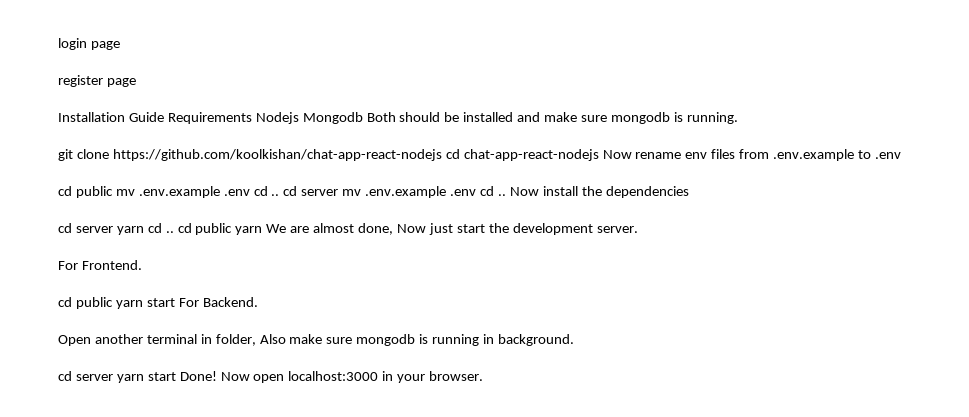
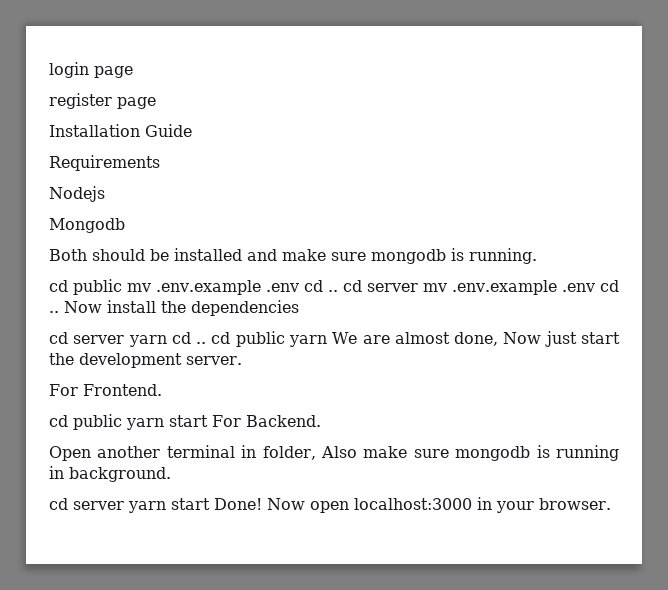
- Installation Guide Requirements Nodejs Mongodb Both should be installed and make sure mongodb is running.
+ Installation Guide
+ Requirements
+ Nodejs
+ Mongodb
+ Both should be installed and make sure mongodb is running.
- git clone https://github.com/koolkishan/chat-app-react-nodejs cd chat-app-react-nodejs Now rename env files from .env.example to .env

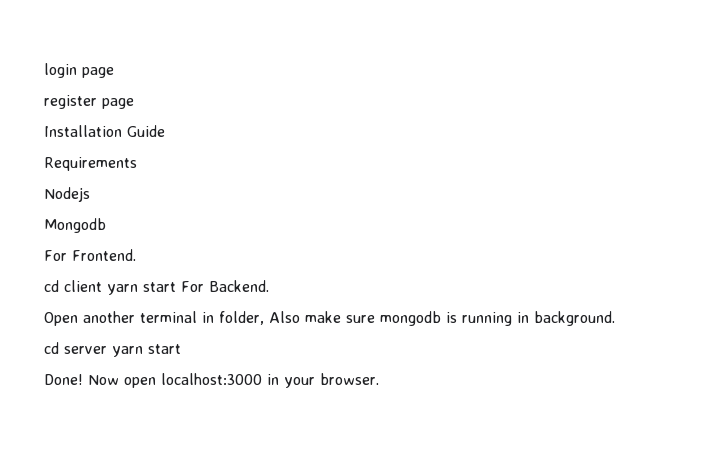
- Both should be installed and make sure mongodb is running.
- cd public mv .env.example .env cd .. cd server mv .env.example .env cd .. Now install the dependencies
- cd server yarn cd .. cd public yarn We are almost done, Now just start the development server.
- cd public yarn start For Backend.
+ cd client yarn start For Backend.
- cd server yarn start Done!
+ cd server yarn start
+ Done!

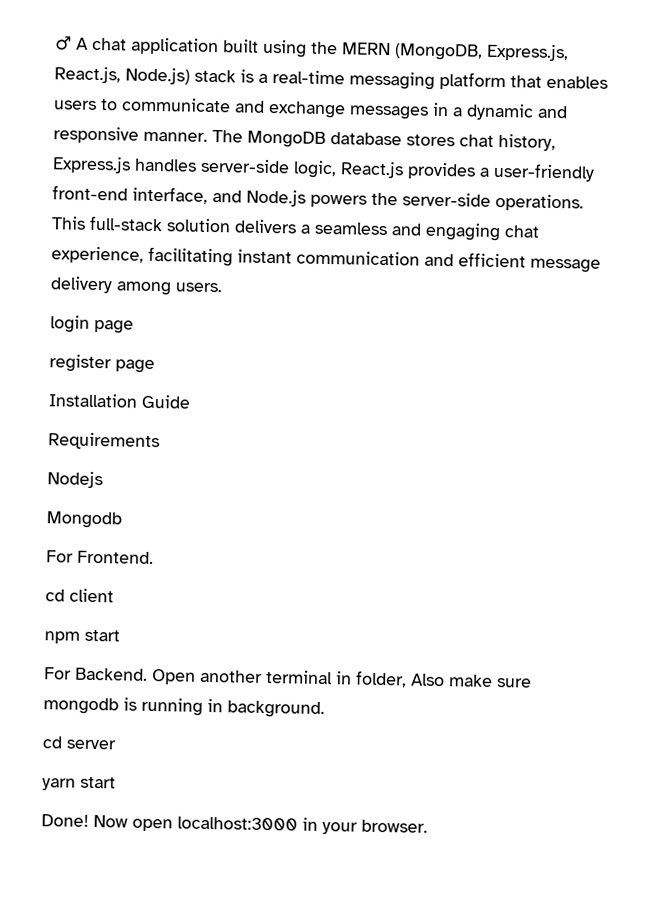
+ ♂ A chat application built using the MERN (MongoDB, Express.js, React.js, Node.js) stack is a real-time messaging platform that enables users to communicate and exchange messages in a dynamic and responsive manner. The MongoDB database stores chat history, Express.js handles server-side logic, React.js provides a user-friendly front-end interface, and Node.js powers the server-side operations. This full-stack solution delivers a seamless and engaging chat experience, facilitating instant communication and efficient message delivery among users.
- cd client yarn start For Backend.
- Open another terminal in folder, Also make sure mongodb is running in background.
+ cd client
+ npm start
+ For Backend. Open another terminal in folder, Also make sure mongodb is running in background.
- cd server yarn start
+ cd server
+ yarn start

